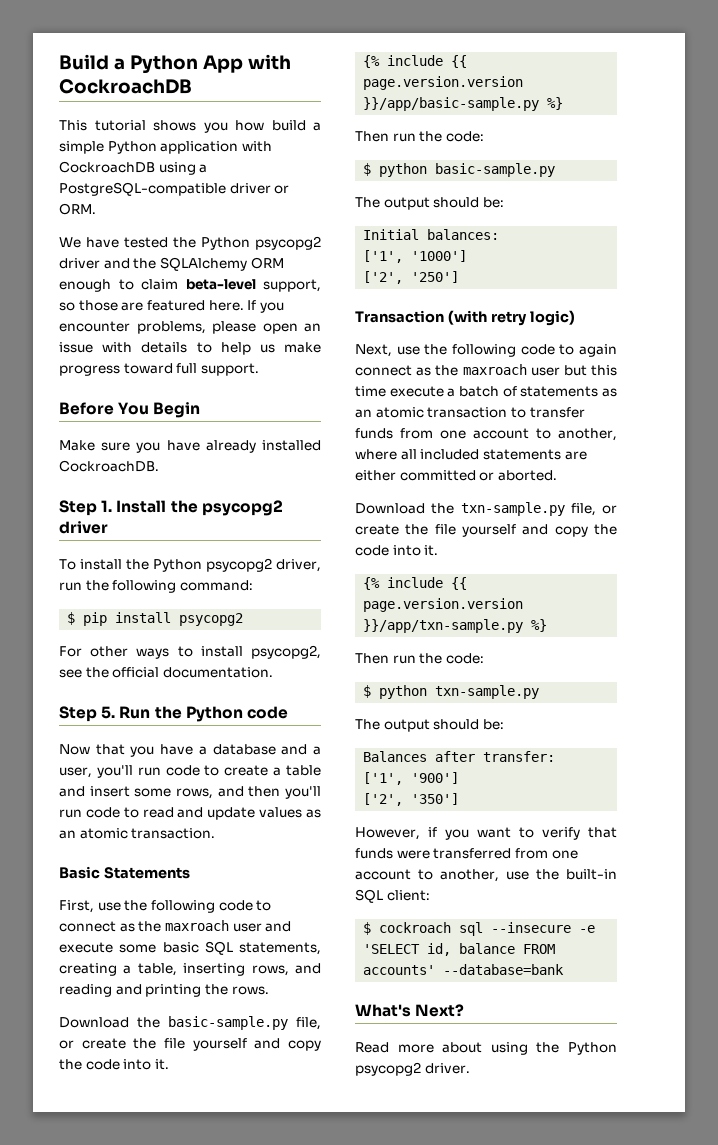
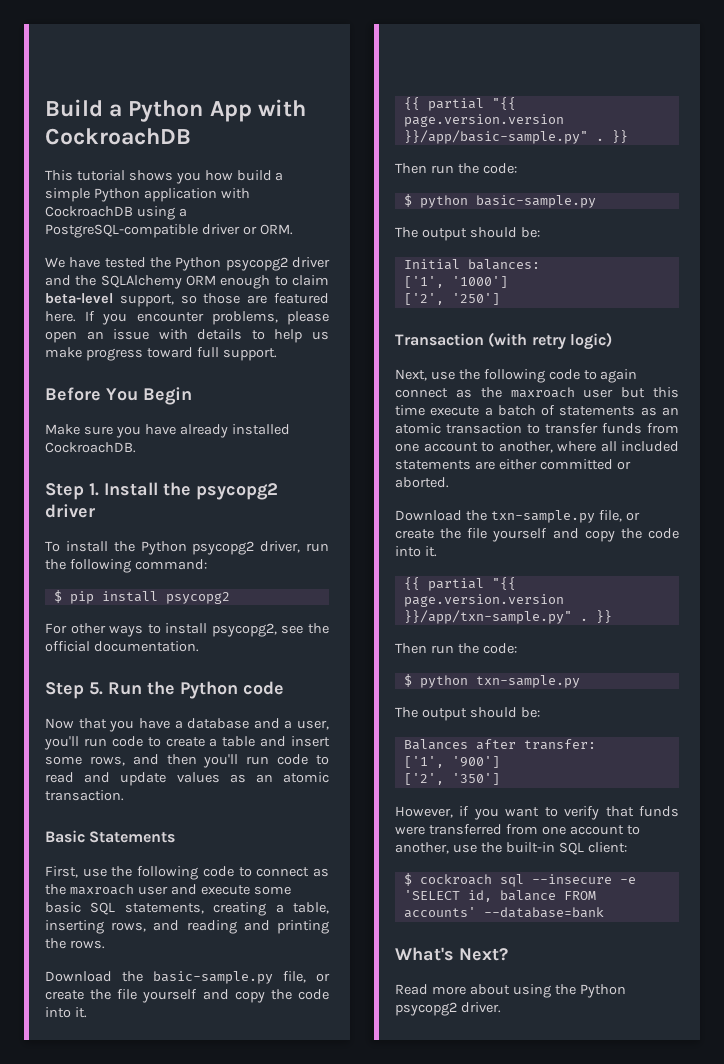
- {% include {{ page.version.version }}/app/basic-sample.py %}
+ {{ partial "{{ page.version.version }}/app/basic-sample.py" . }}
- {% include {{ page.version.version }}/app/txn-sample.py %}
+ {{ partial "{{ page.version.version }}/app/txn-sample.py" . }}

